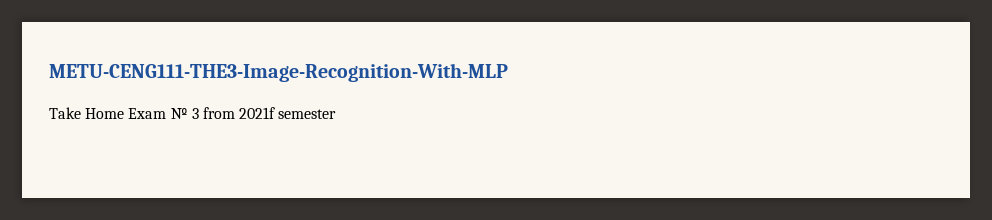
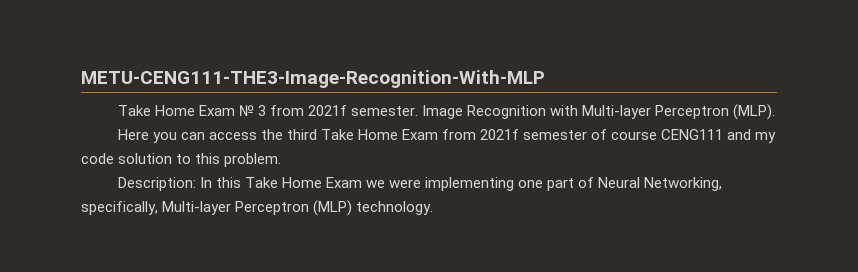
- Take Home Exam № 3 from 2021f semester
+ Take Home Exam № 3 from 2021f semester. Image Recognition with Multi-layer Perceptron (MLP).
+ Here you can access the third Take Home Exam from 2021f semester of course CENG111 and my code solution to this problem.
+ Description: In this Take Home Exam we were implementing one part of Neural Networking, specifically, Multi-layer Perceptron (MLP) technology.

